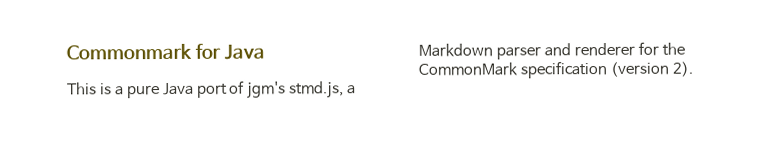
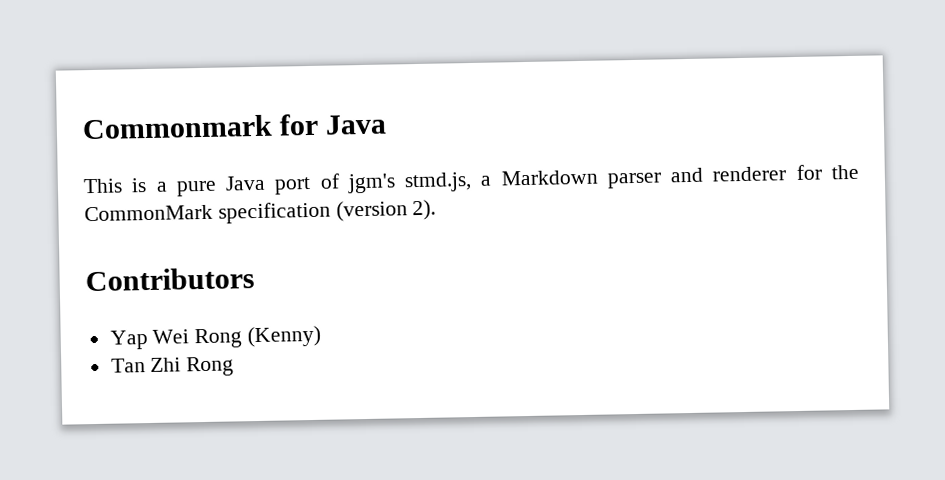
+ Contributors
+ Yap Wei Rong (Kenny)
+ Tan Zhi Rong

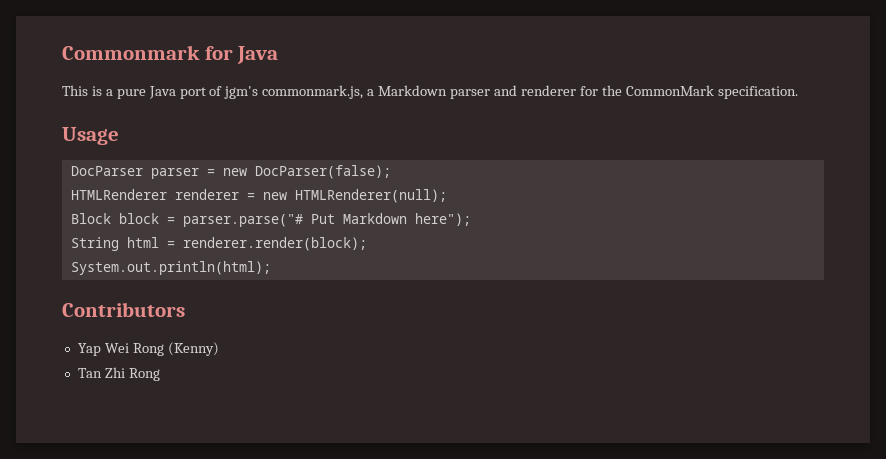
- This is a pure Java port of jgm's stmd.js, a Markdown parser and renderer for the CommonMark specification (version 2).
+ This is a pure Java port of jgm's commonmark.js, a Markdown parser and renderer for the CommonMark specification.
+ Usage
+ DocParser parser = new DocParser(false);
+ HTMLRenderer renderer = new HTMLRenderer(null);
+ Block block = parser.parse("# Put Markdown here");
+ String html = renderer.render(block);
+ System.out.println(html);

